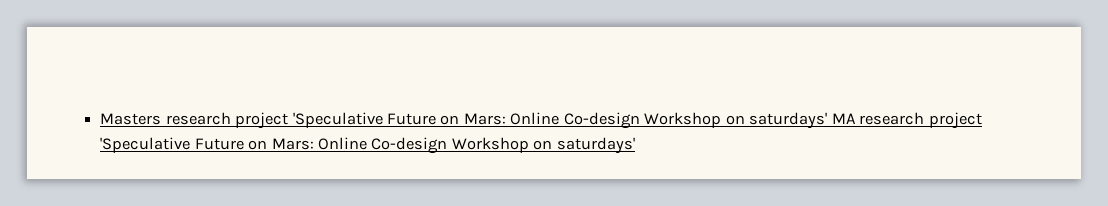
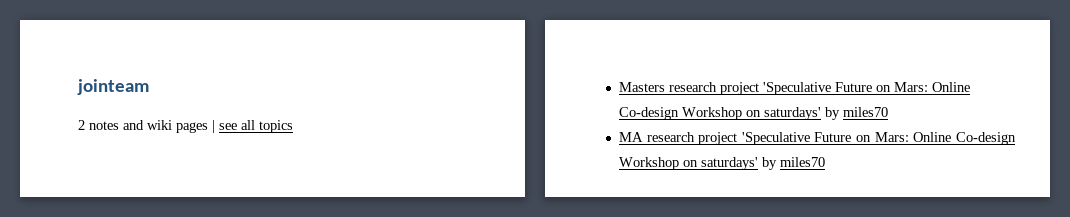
+ jointeam
+ 2 notes and wiki pages | see all topics
- Masters research project 'Speculative Future on Mars: Online Co-design Workshop on saturdays' MA research project 'Speculative Future on Mars: Online Co-design Workshop on saturdays'
+ Masters research project 'Speculative Future on Mars: Online Co-design Workshop on saturdays' by miles70
+ MA research project 'Speculative Future on Mars: Online Co-design Workshop on saturdays' by miles70

